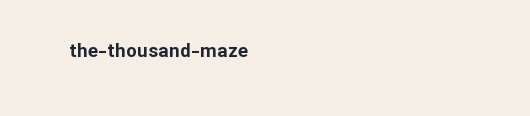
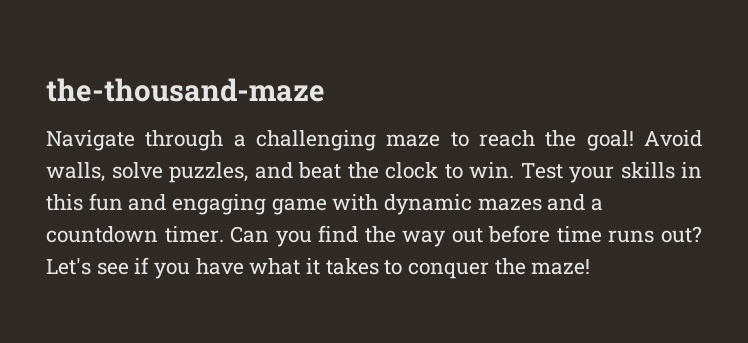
+ Navigate through a challenging maze to reach the goal! Avoid walls, solve puzzles, and beat the clock to win. Test your skills in this fun and engaging game with dynamic mazes and a countdown timer. Can you find the way out before time runs out? Let's see if you have what it takes to conquer the maze!

